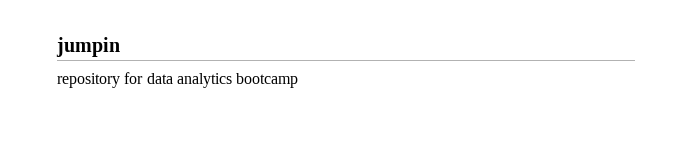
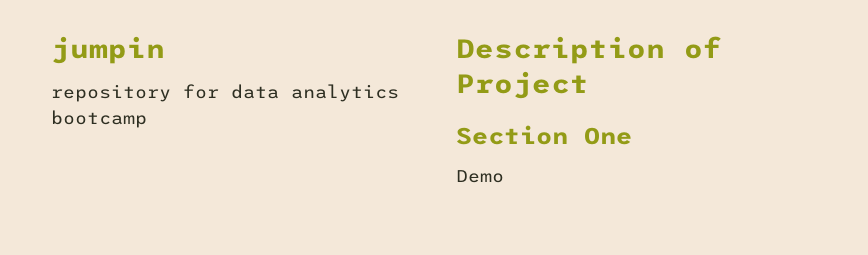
+ Description of Project
+ Section One
+ Demo

